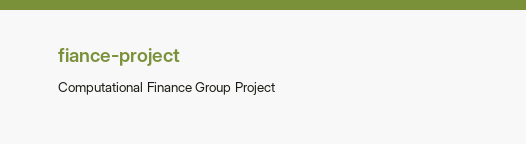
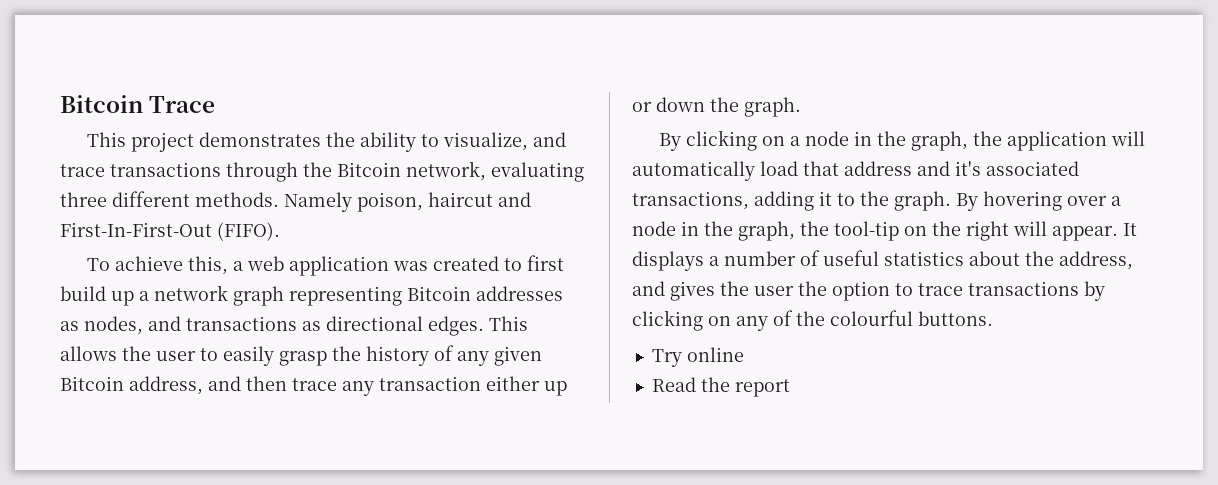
- fiance-project
- Computational Finance Group Project
+ Bitcoin Trace
+ This project demonstrates the ability to visualize, and trace transactions through the Bitcoin network, evaluating three different methods. Namely poison, haircut and First-In-First-Out (FIFO).
+ To achieve this, a web application was created to first build up a network graph representing Bitcoin addresses as nodes, and transactions as directional edges. This allows the user to easily grasp the history of any given Bitcoin address, and then trace any transaction either up or down the graph.
+ By clicking on a node in the graph, the application will automatically load that address and it's associated transactions, adding it to the graph. By hovering over a node in the graph, the tool-tip on the right will appear. It displays a number of useful statistics about the address, and gives the user the option to trace transactions by clicking on any of the colourful buttons.
+ Try online
+ Read the report

